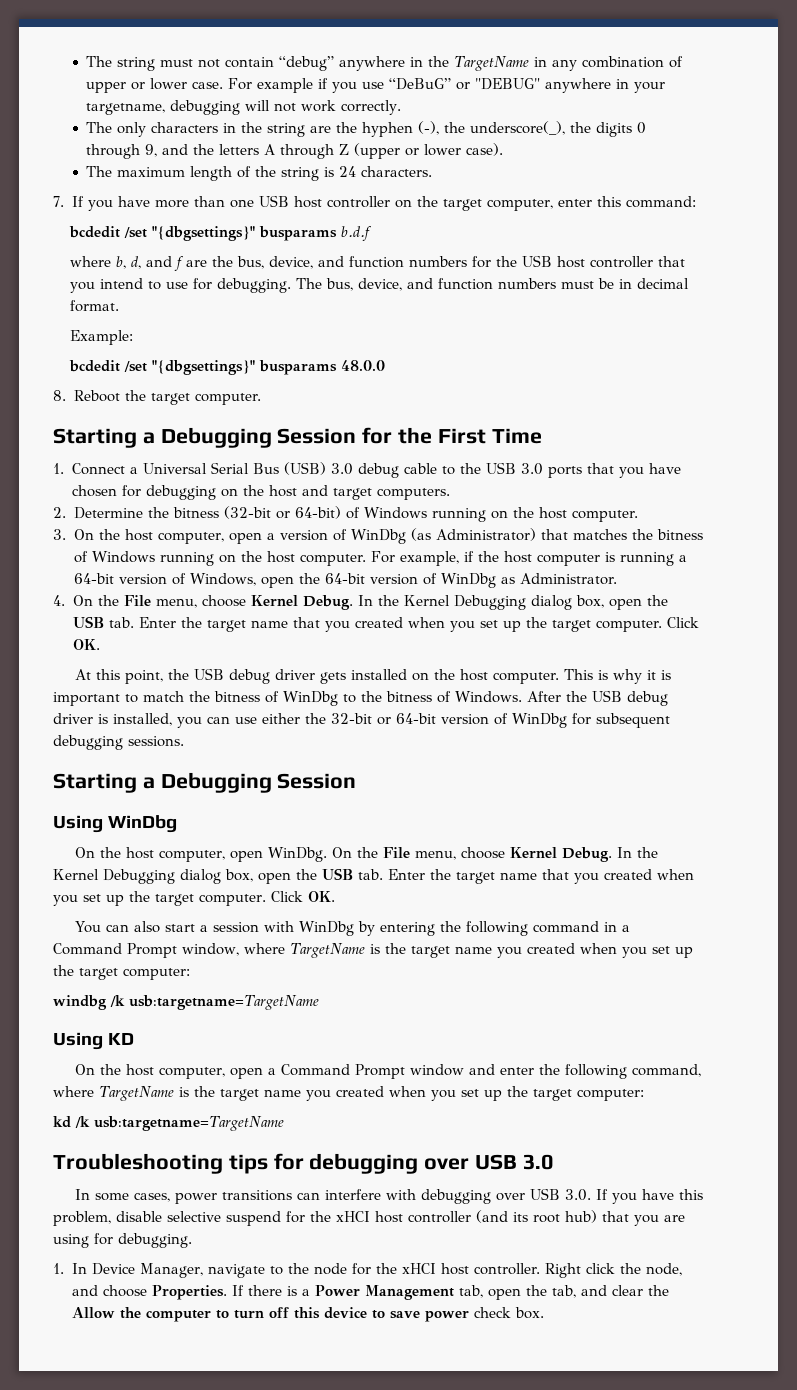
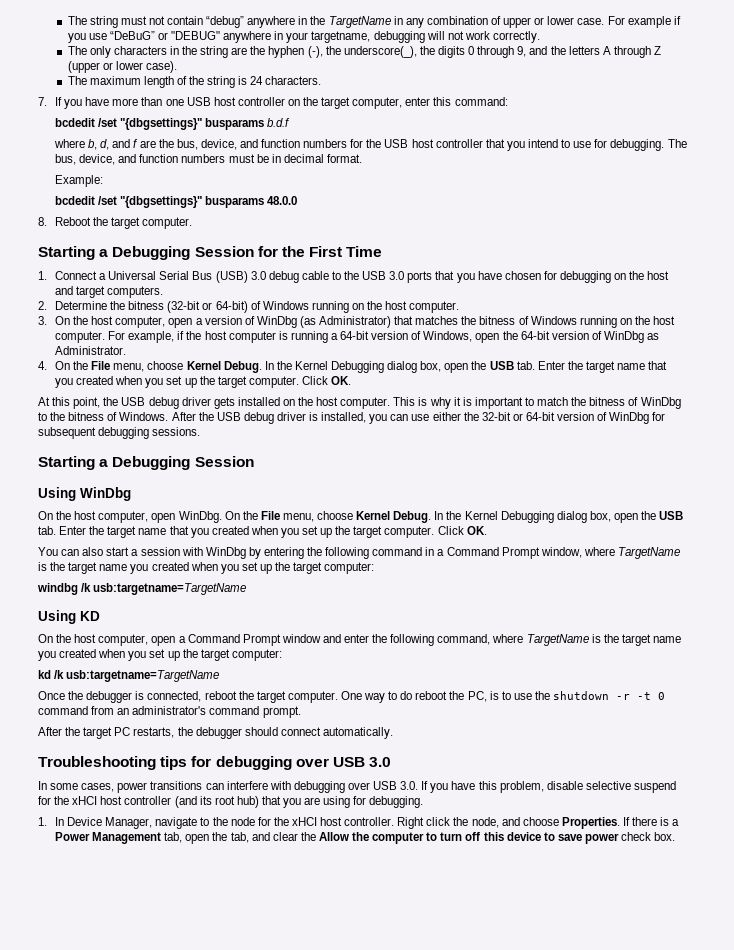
+ Once the debugger is connected, reboot the target computer. One way to do reboot the PC, is to use the shutdown -r -t 0 command from an administrator's command prompt.
+ After the target PC restarts, the debugger should connect automatically.

